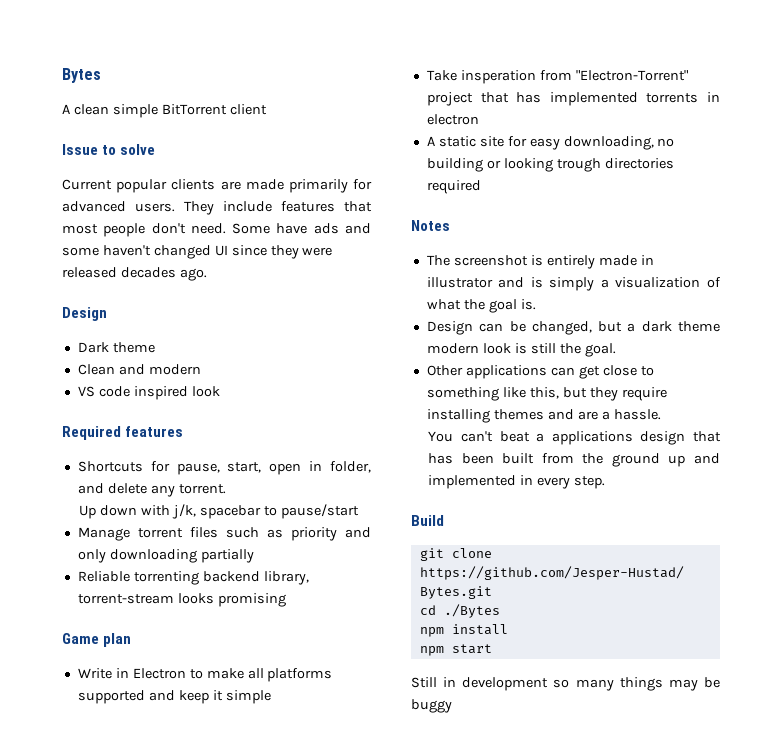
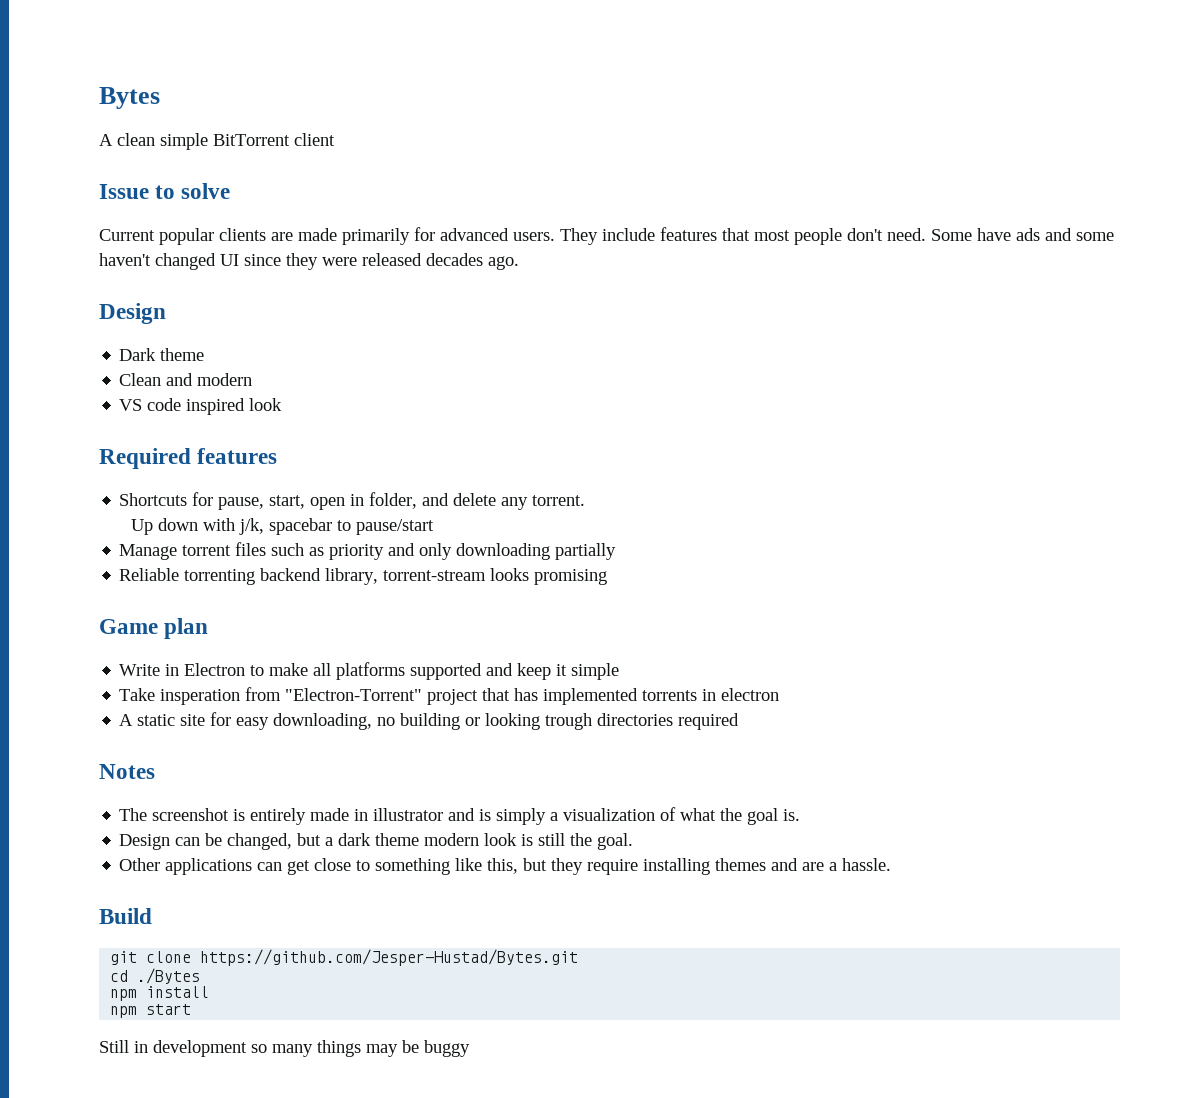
- You can't beat a applications design that has been built from the ground up and implemented in every step.

